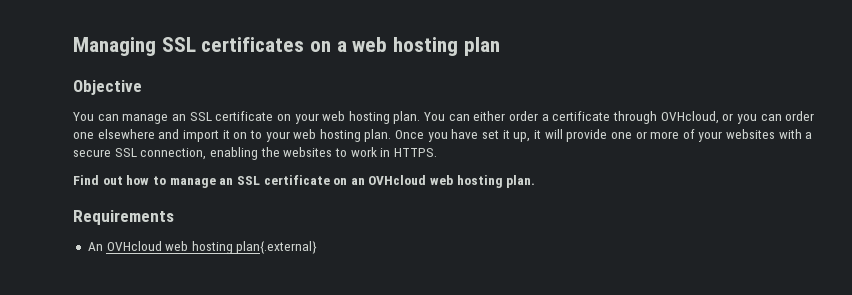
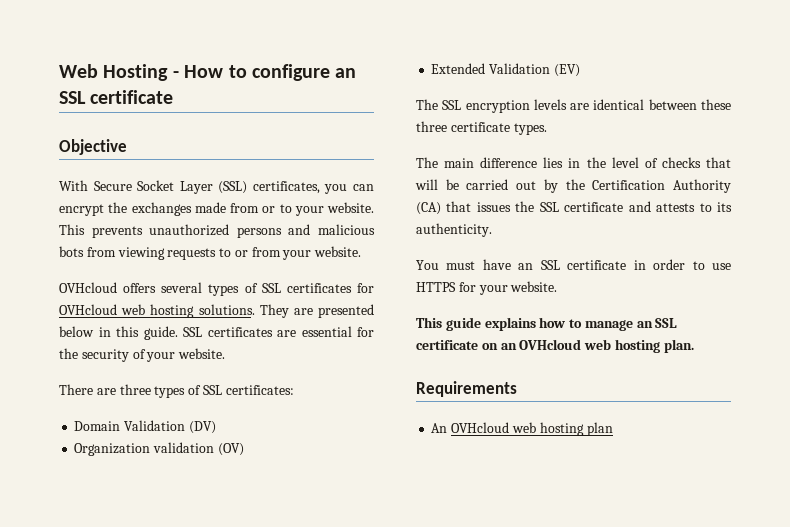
- Managing SSL certificates on a web hosting plan
+ Web Hosting - How to configure an SSL certificate
  Objective
- You can manage an SSL certificate on your web hosting plan. You can either order a certificate through OVHcloud, or you can order one elsewhere and import it on to your web hosting plan. Once you have set it up, it will provide one or more of your websites with a secure SSL connection, enabling the websites to work in HTTPS.
- Find out how to manage an SSL certificate on an OVHcloud web hosting plan.
+ With Secure Socket Layer (SSL) certificates, you can encrypt the exchanges made from or to your website. This prevents unauthorized persons and malicious bots from viewing requests to or from your website.
+ OVHcloud offers several types of SSL certificates for OVHcloud web hosting solutions. They are presented below in this guide. SSL certificates are essential for the security of your website.
+ There are three types of SSL certificates:
+ Domain Validation (DV)
+ Organization validation (OV)
+ Extended Validation (EV)
+ The SSL encryption levels are identical between these three certificate types.
+ The main difference lies in the level of checks that will be carried out by the Certification Authority (CA) that issues the SSL certificate and attests to its authenticity.
+ You must have an SSL certificate in order to use HTTPS for your website.
+ This guide explains how to manage an SSL certificate on an OVHcloud web hosting plan.
- An OVHcloud web hosting plan{.external}
+ An OVHcloud web hosting plan

